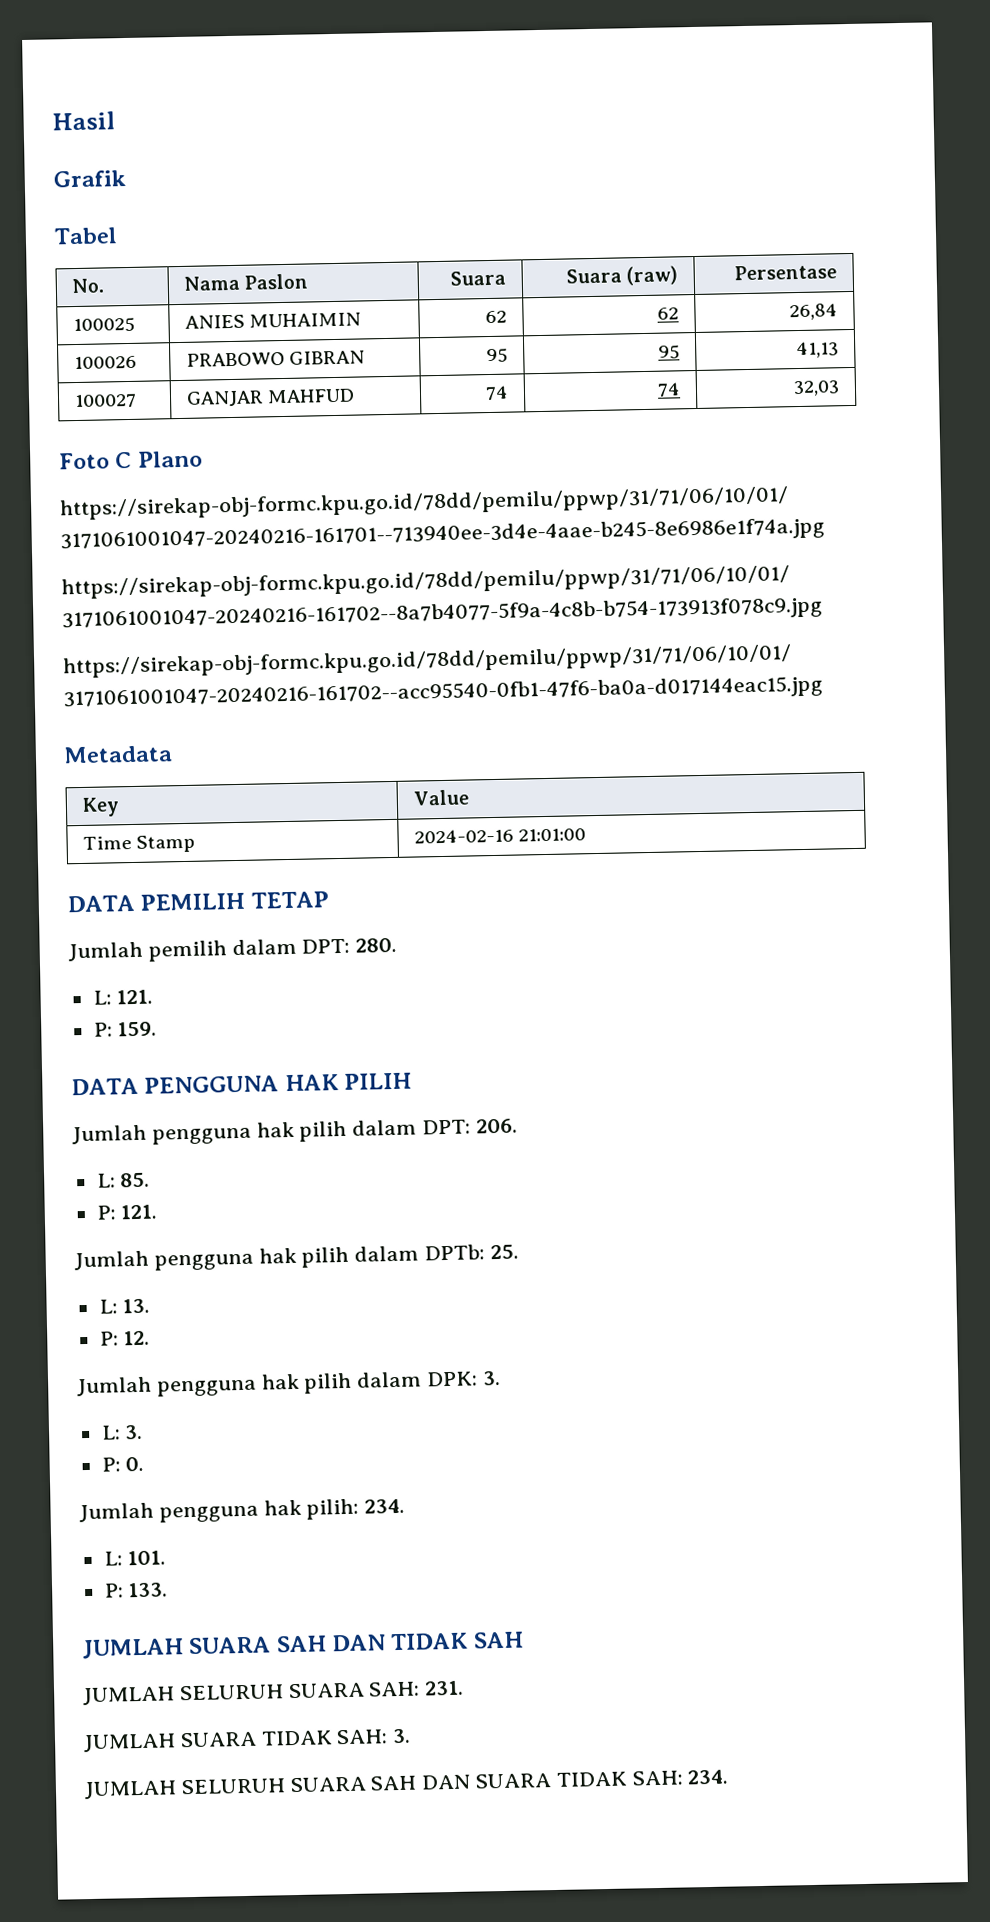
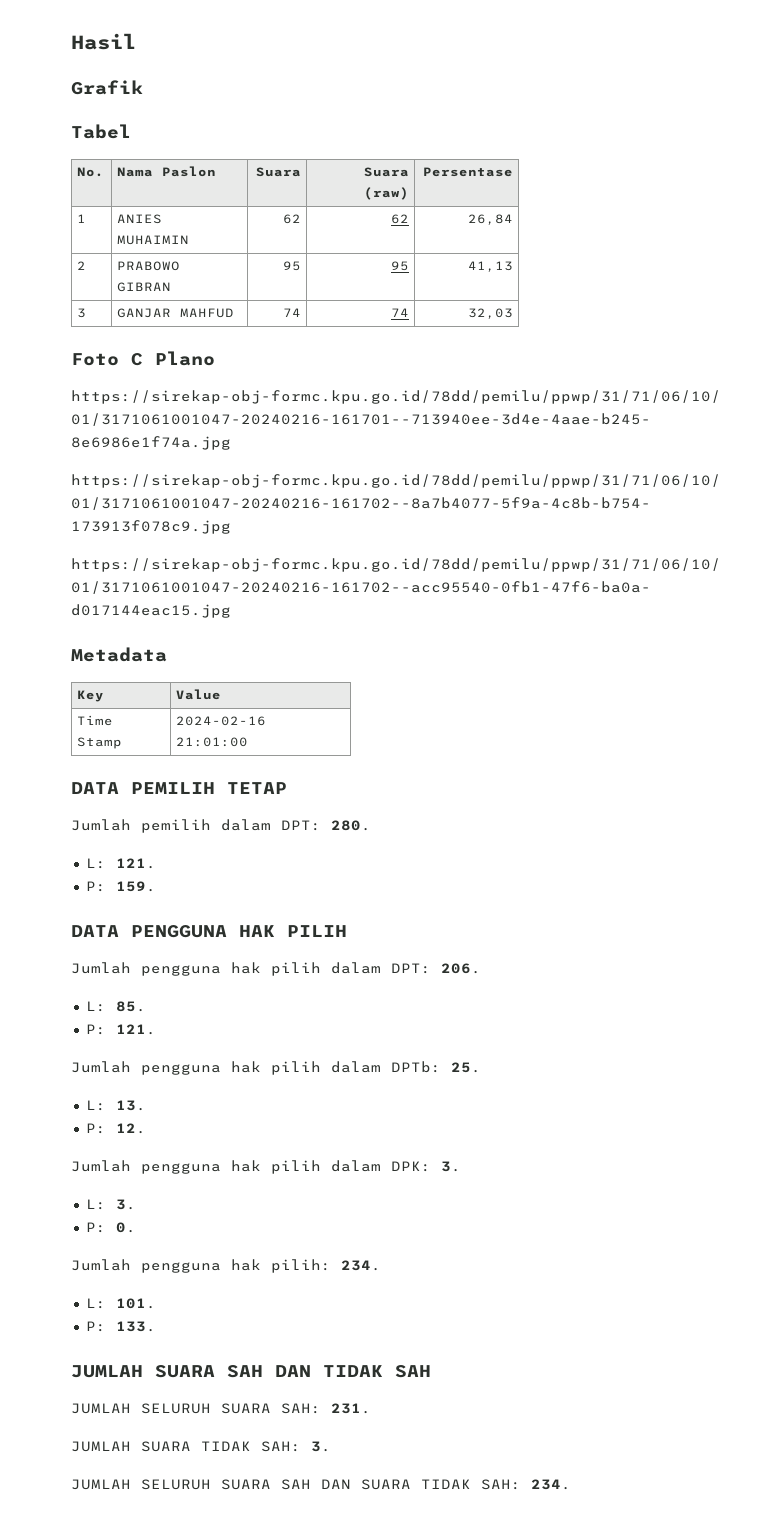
- 100025 | ANIES MUHAIMIN | 62 | 62 | 26,84
+ 1 | ANIES MUHAIMIN | 62 | 62 | 26,84
- 100026 | PRABOWO GIBRAN | 95 | 95 | 41,13
+ 2 | PRABOWO GIBRAN | 95 | 95 | 41,13
- 100027 | GANJAR MAHFUD | 74 | 74 | 32,03
+ 3 | GANJAR MAHFUD | 74 | 74 | 32,03

